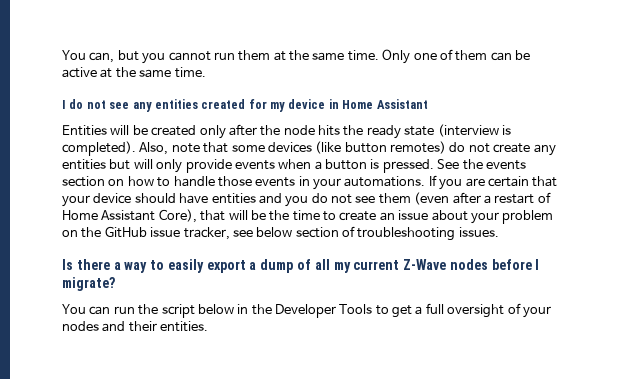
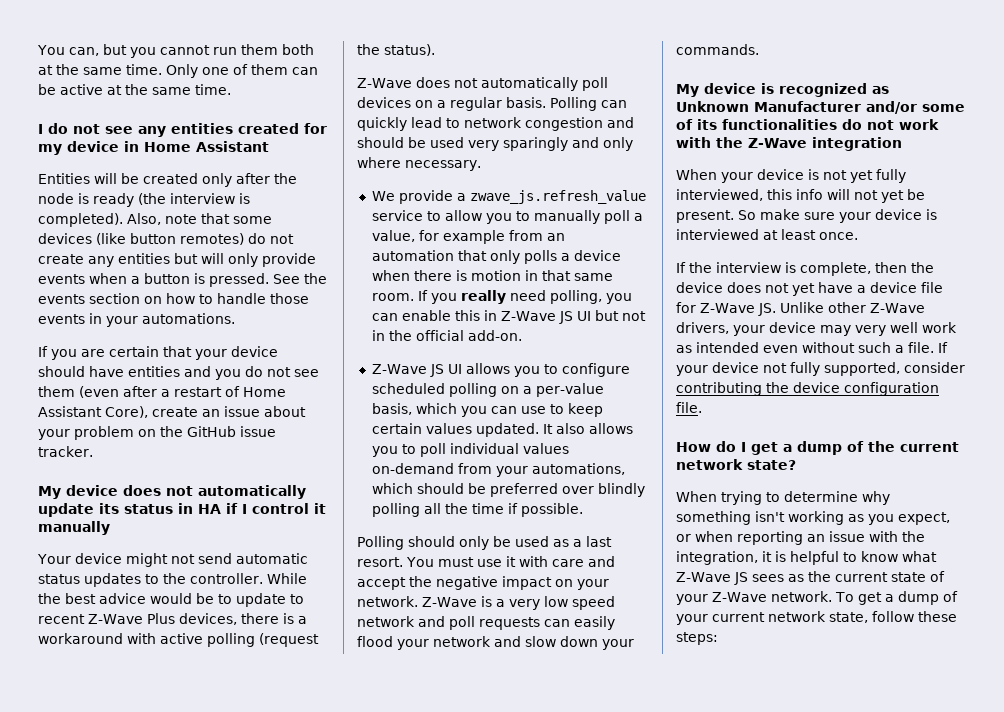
- You can, but you cannot run them at the same time.
+ You can, but you cannot run them both at the same time.
- Entities will be created only after the node hits the ready state (interview is completed).
+ Entities will be created only after the node is ready (the interview is completed).
- See the events section on how to handle those events in your automations. If you are certain that your device should have entities and you do not see them (even after a restart of Home Assistant Core), that will be the time to create an issue about your problem on the GitHub issue tracker, see below section of troubleshooting issues.
- Is there a way to easily export a dump of all my current Z-Wave nodes before I migrate?
- You can run the script below in the Developer Tools to get a full oversight of your nodes and their entities.
+ See the events section on how to handle those events in your automations.
+ If you are certain that your device should have entities and you do not see them (even after a restart of Home Assistant Core), create an issue about your problem on the GitHub issue tracker.
+ My device does not automatically update its status in HA if I control it manually
+ Your device might not send automatic status updates to the controller. While the best advice would be to update to recent Z-Wave Plus devices, there is a workaround with active polling (request the status).
+ Z-Wave does not automatically poll devices on a regular basis. Polling can quickly lead to network congestion and should be used very sparingly and only where necessary.
+ We provide a zwave_js.refresh_value service to allow you to manually poll a value, for example from an automation that only polls a device when there is motion in that same room. If you really need polling, you can enable this in Z-Wave JS UI but not in the official add-on.
+ Z-Wave JS UI allows you to configure scheduled polling on a per-value basis, which you can use to keep certain values updated. It also allows you to poll individual values on-demand from your automations, which should be preferred over blindly polling all the time if possible.
+ Polling should only be used as a last resort. You must use it with care and accept the negative impact on your network. Z-Wave is a very low speed network and poll requests can easily flood your network and slow down your commands.
+ My device is recognized as Unknown Manufacturer and/or some of its functionalities do not work with the Z-Wave integration
+ When your device is not yet fully interviewed, this info will not yet be present. So make sure your device is interviewed at least once.
+ If the interview is complete, then the device does not yet have a device file for Z-Wave JS. Unlike other Z-Wave drivers, your device may very well work as intended even without such a file. If your device not fully supported, consider contributing the device configuration file.
+ How do I get a dump of the current network state?
+ When trying to determine why something isn't working as you expect, or when reporting an issue with the integration, it is helpful to know what Z-Wave JS sees as the current state of your Z-Wave network. To get a dump of your current network state, follow these steps:

